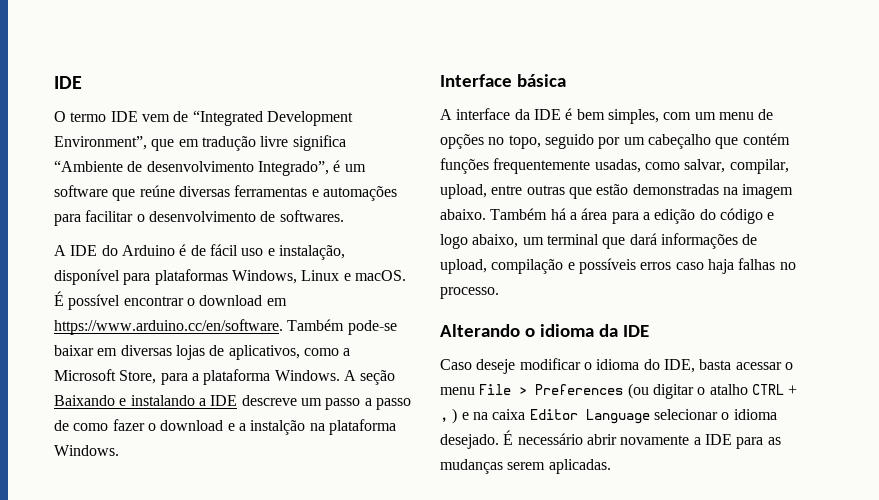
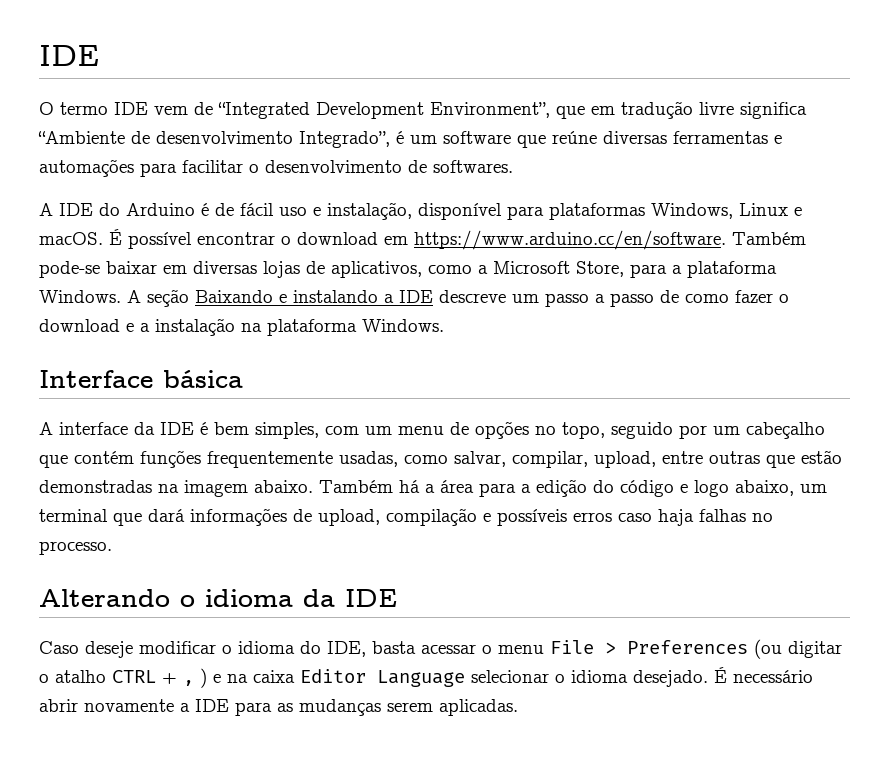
- A seção Baixando e instalando a IDE descreve um passo a passo de como fazer o download e a instalção na plataforma Windows.
+ A seção Baixando e instalando a IDE descreve um passo a passo de como fazer o download e a instalação na plataforma Windows.

